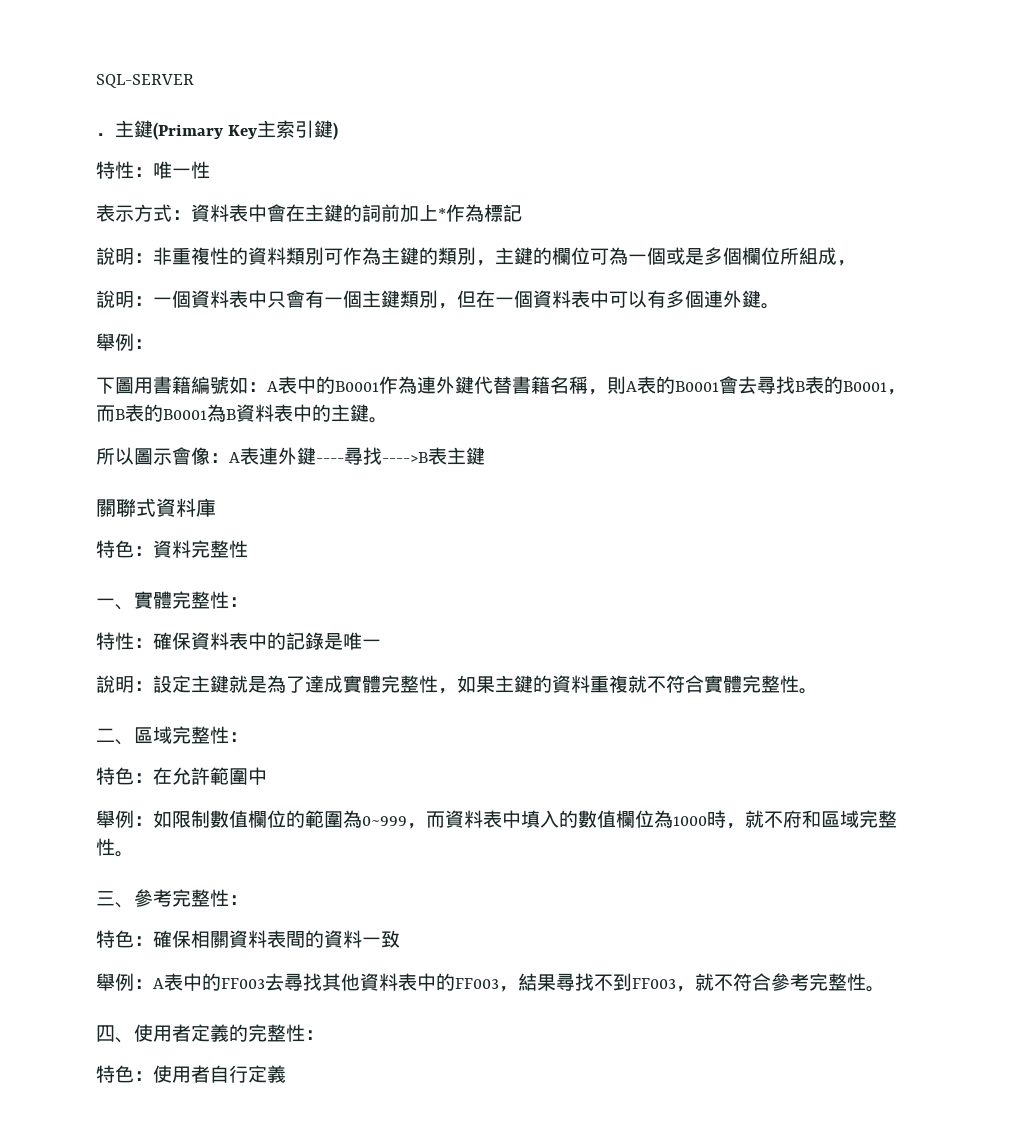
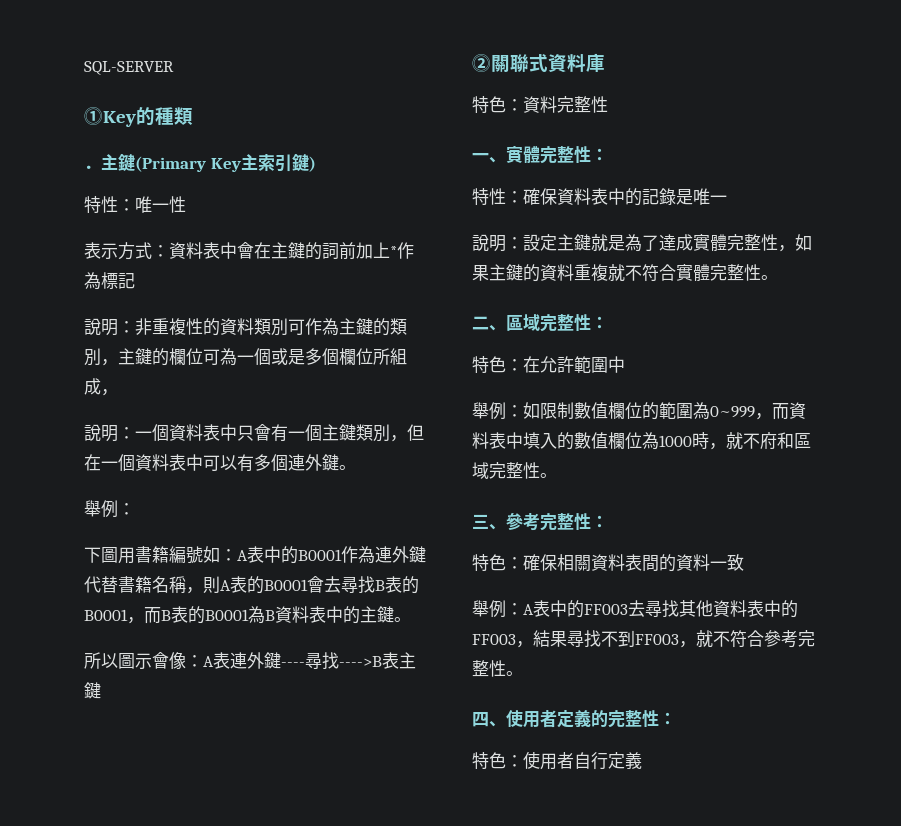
+ ⓵Key的種類
- 關聯式資料庫
+ ⓶關聯式資料庫

